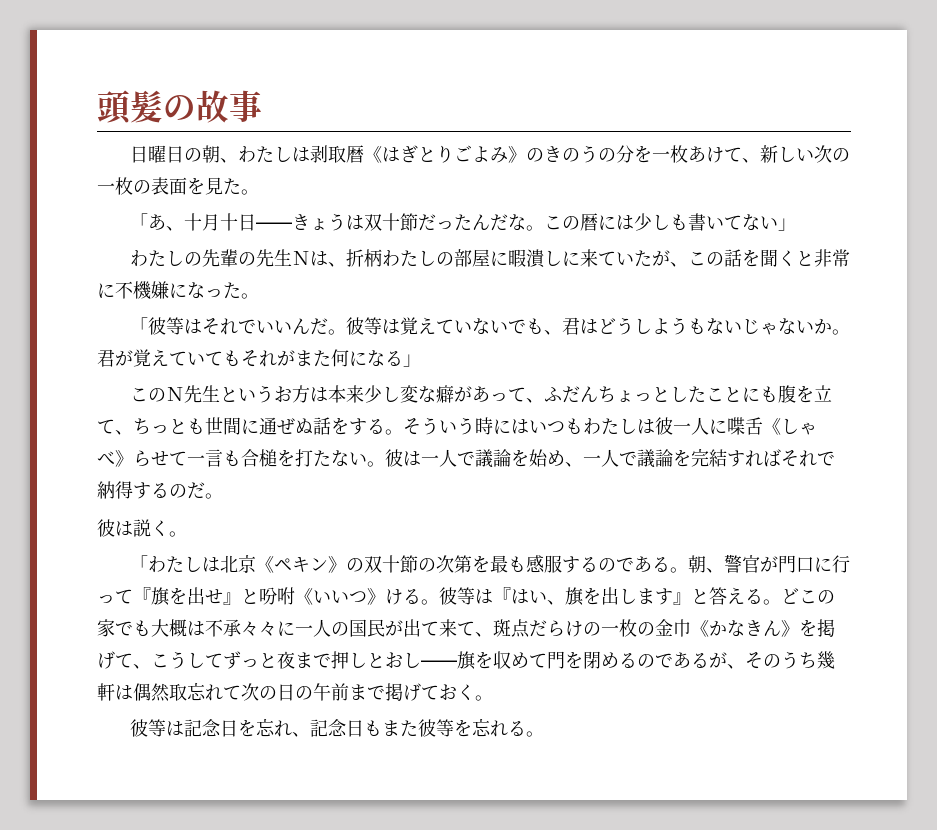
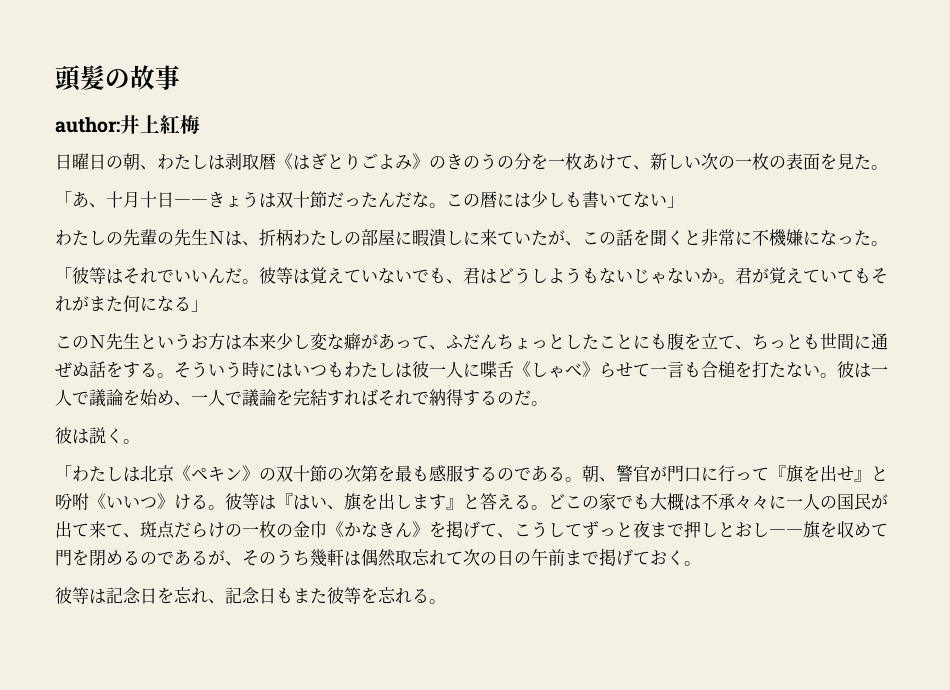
+ author:井上紅梅

